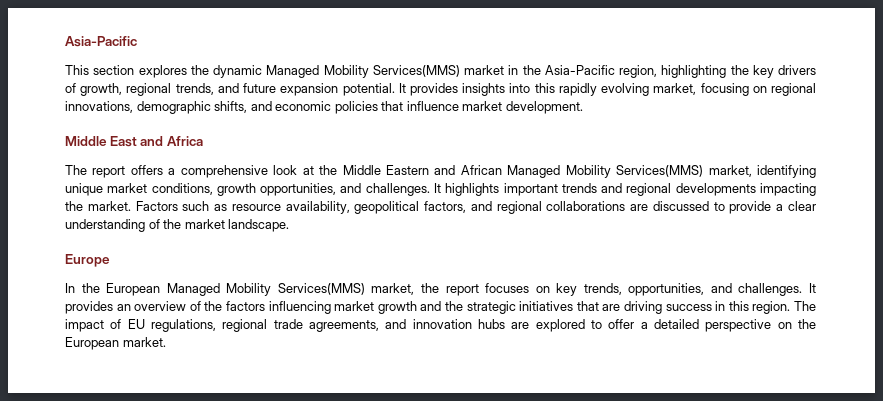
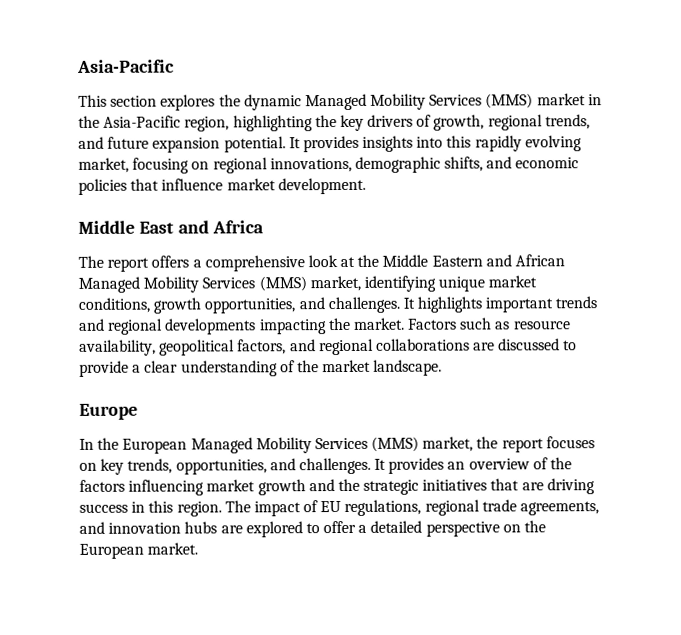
- This section explores the dynamic Managed Mobility Services(MMS) market in the Asia-Pacific region, highlighting the key drivers of growth, regional trends, and future expansion potential.
+ This section explores the dynamic Managed Mobility Services (MMS) market in the Asia-Pacific region, highlighting the key drivers of growth, regional trends, and future expansion potential.
- The report offers a comprehensive look at the Middle Eastern and African Managed Mobility Services(MMS) market, identifying unique market conditions, growth opportunities, and challenges.
+ The report offers a comprehensive look at the Middle Eastern and African Managed Mobility Services (MMS) market, identifying unique market conditions, growth opportunities, and challenges.
- In the European Managed Mobility Services(MMS) market, the report focuses on key trends, opportunities, and challenges.
+ In the European Managed Mobility Services (MMS) market, the report focuses on key trends, opportunities, and challenges.

